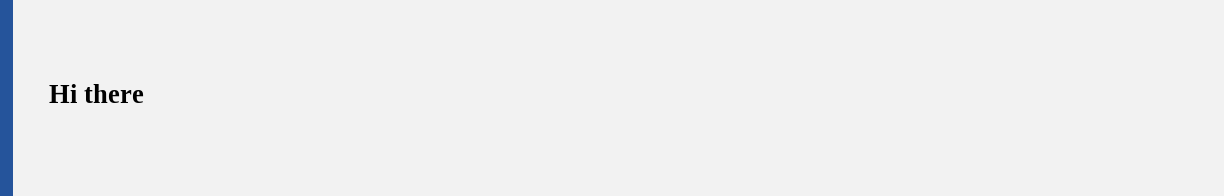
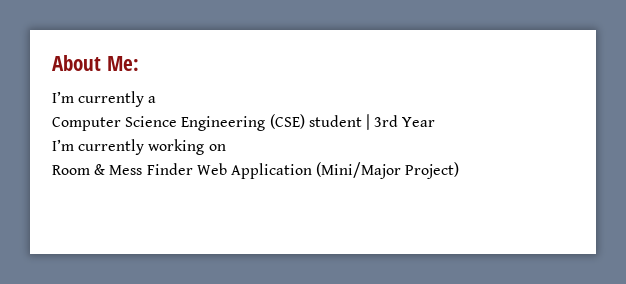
- Hi there
+ About Me:
+ I’m currently a
+ Computer Science Engineering (CSE) student | 3rd Year
+ I’m currently working on
+ Room & Mess Finder Web Application (Mini/Major Project)

